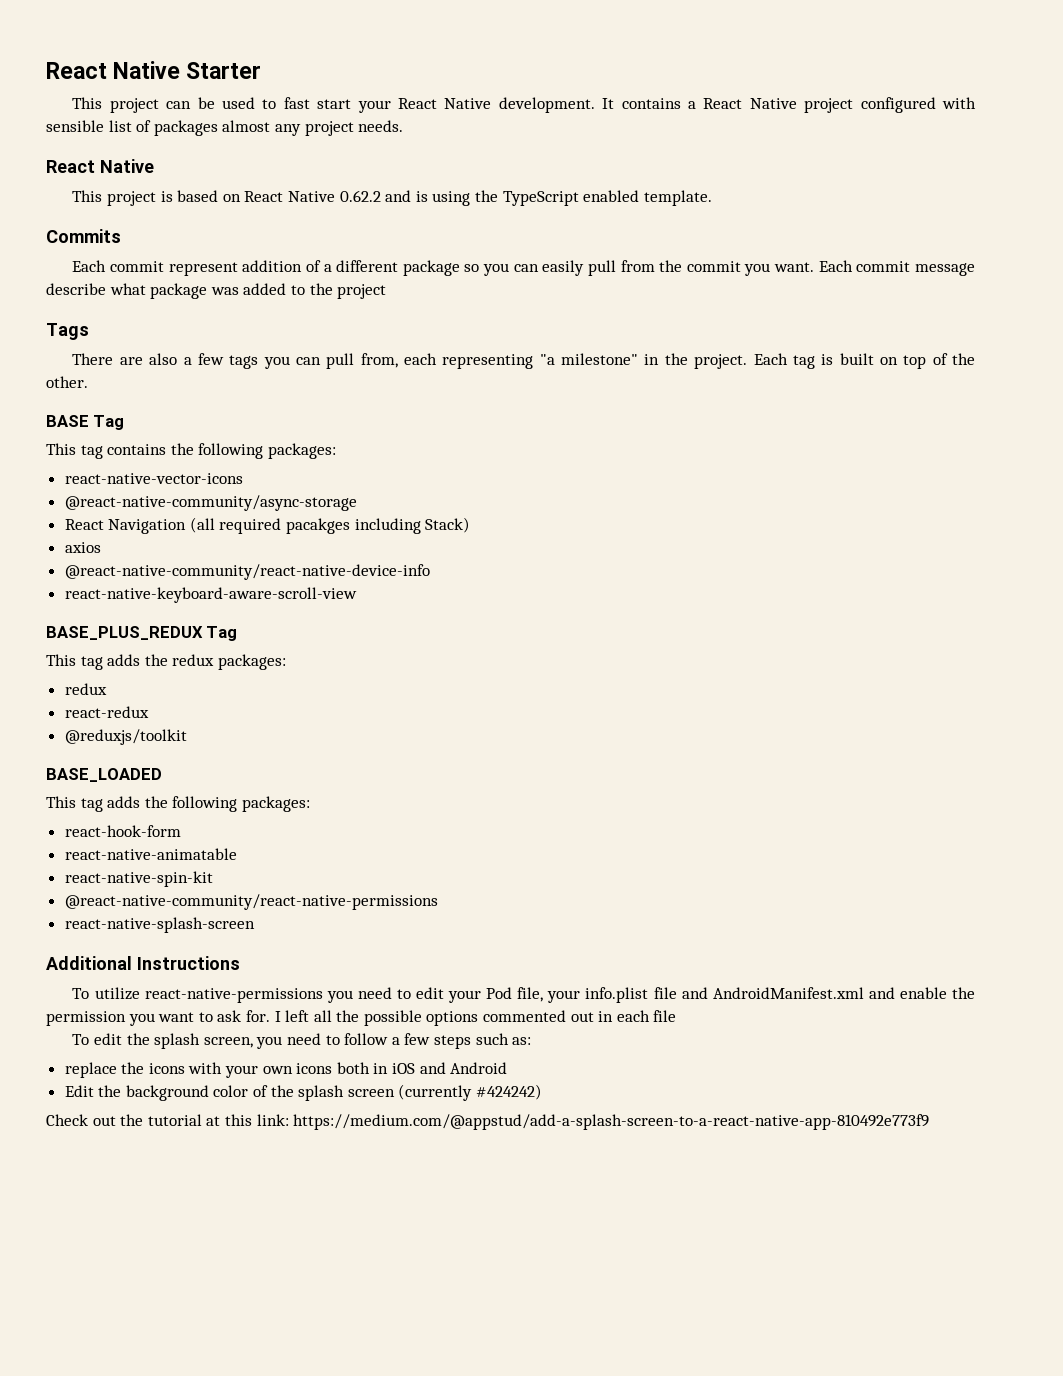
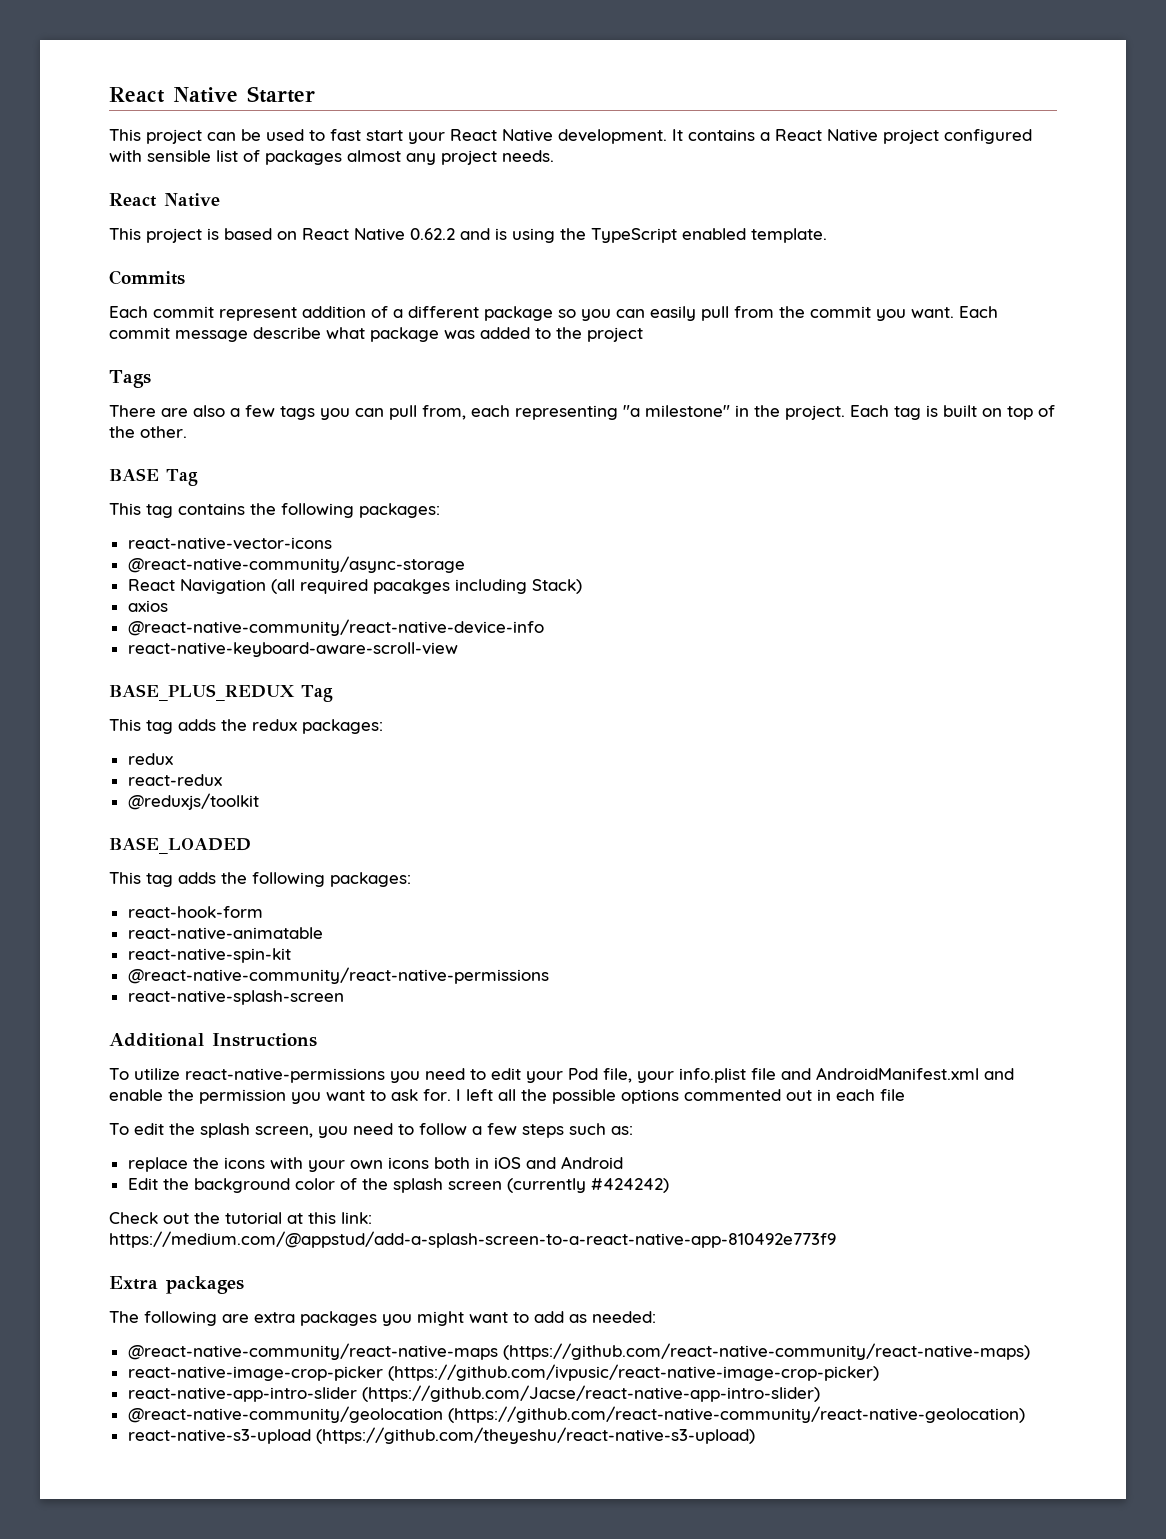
+ Extra packages
+ The following are extra packages you might want to add as needed:
+ @react-native-community/react-native-maps (https://github.com/react-native-community/react-native-maps)
+ react-native-image-crop-picker (https://github.com/ivpusic/react-native-image-crop-picker)
+ react-native-app-intro-slider (https://github.com/Jacse/react-native-app-intro-slider)
+ @react-native-community/geolocation (https://github.com/react-native-community/react-native-geolocation)
+ react-native-s3-upload (https://github.com/theyeshu/react-native-s3-upload)

